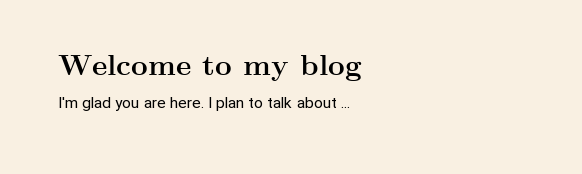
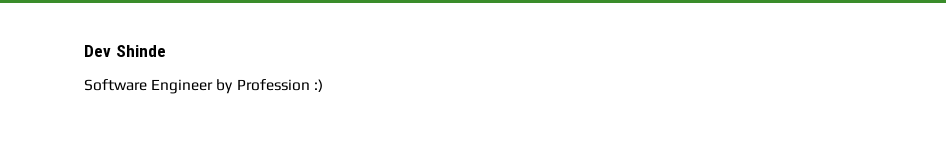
- Welcome to my blog
- I'm glad you are here. I plan to talk about ...
+ Dev Shinde
+ Software Engineer by Profession :)

